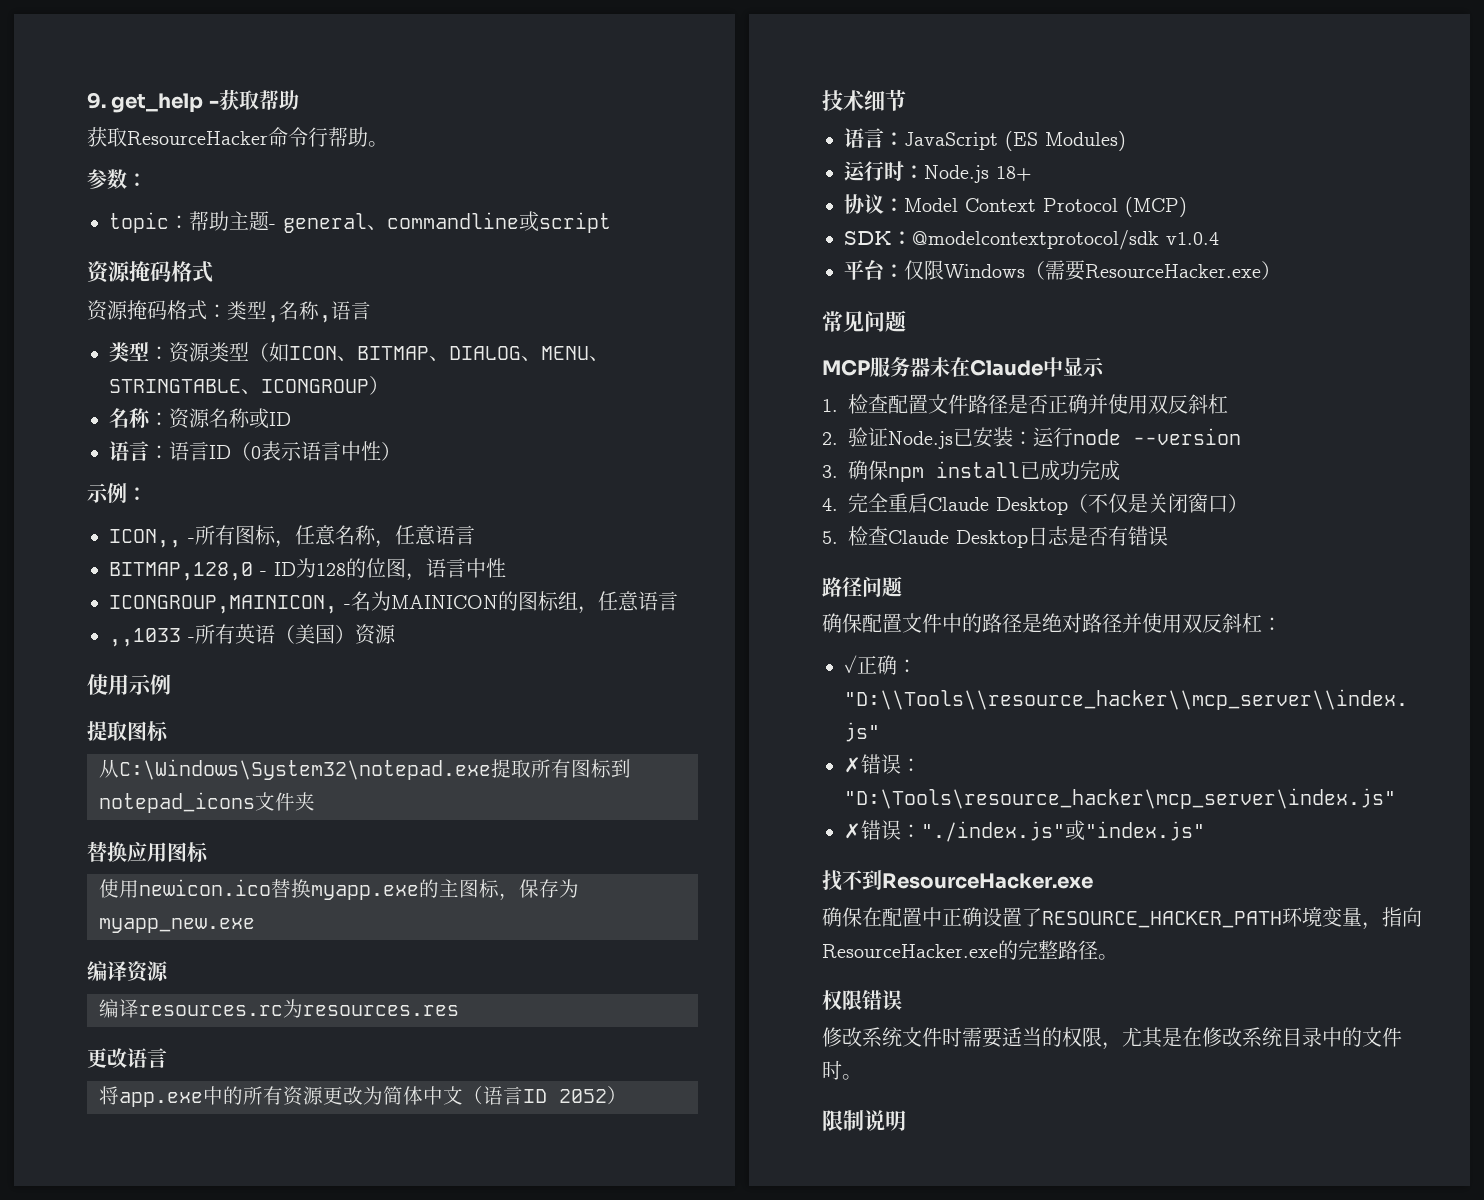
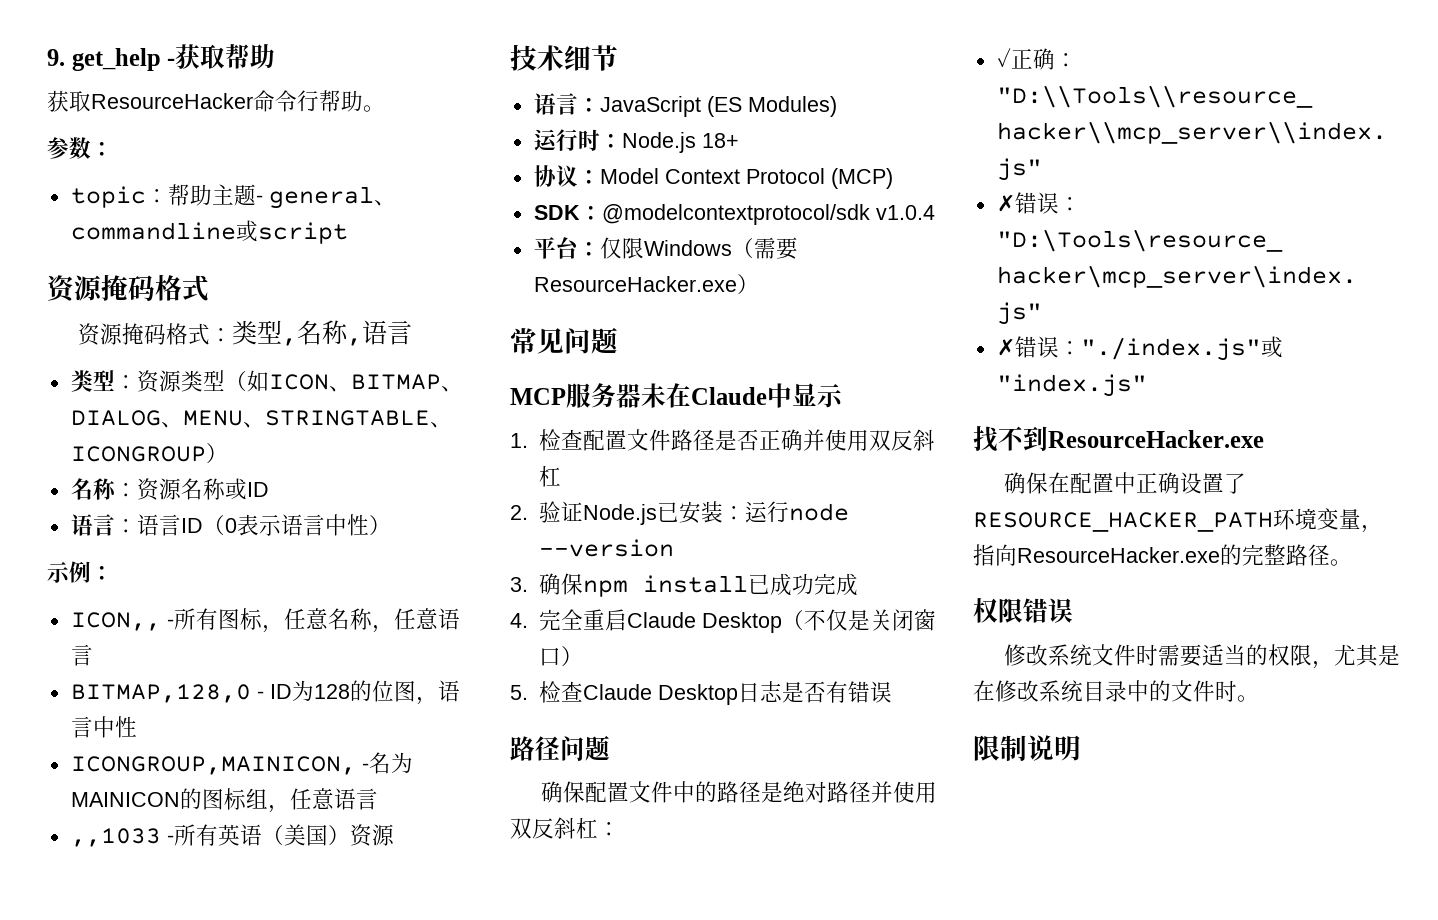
- 使用示例
- 提取图标
- 从C:\Windows\System32\notepad.exe提取所有图标到notepad_icons文件夹
- 替换应用图标
- 使用newicon.ico替换myapp.exe的主图标，保存为myapp_new.exe
- 编译资源
- 编译resources.rc为resources.res
- 更改语言
- 将app.exe中的所有资源更改为简体中文（语言ID 2052）

